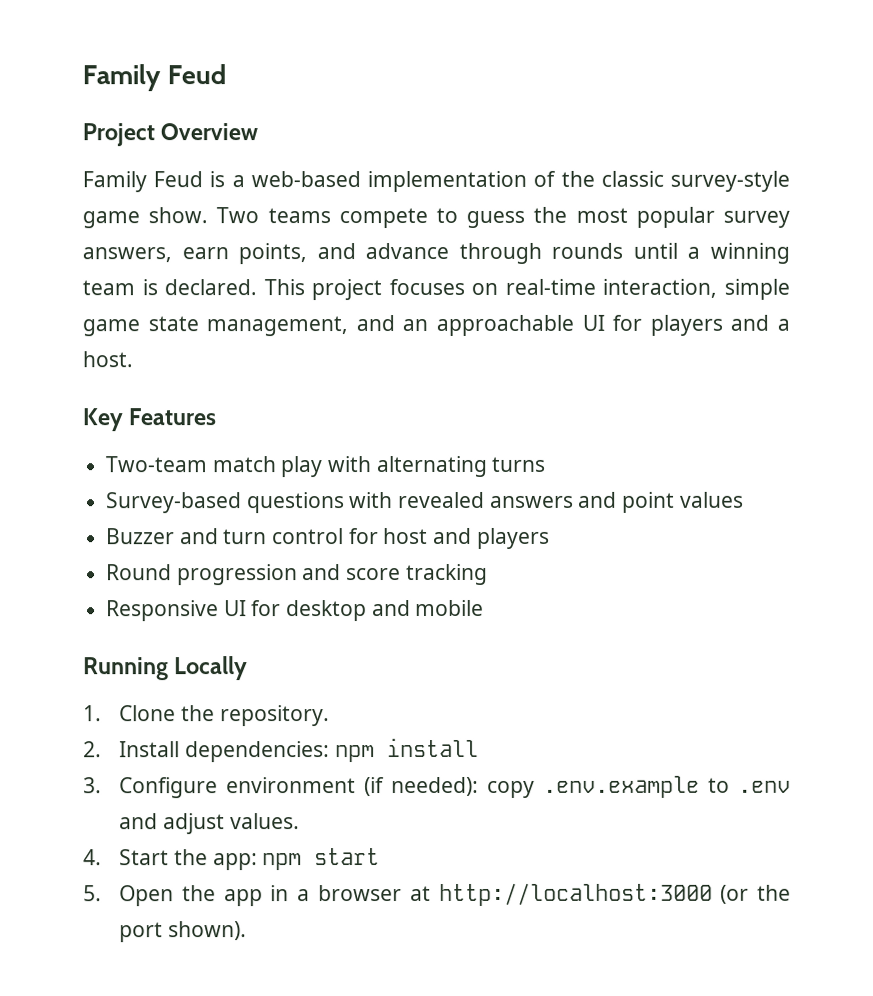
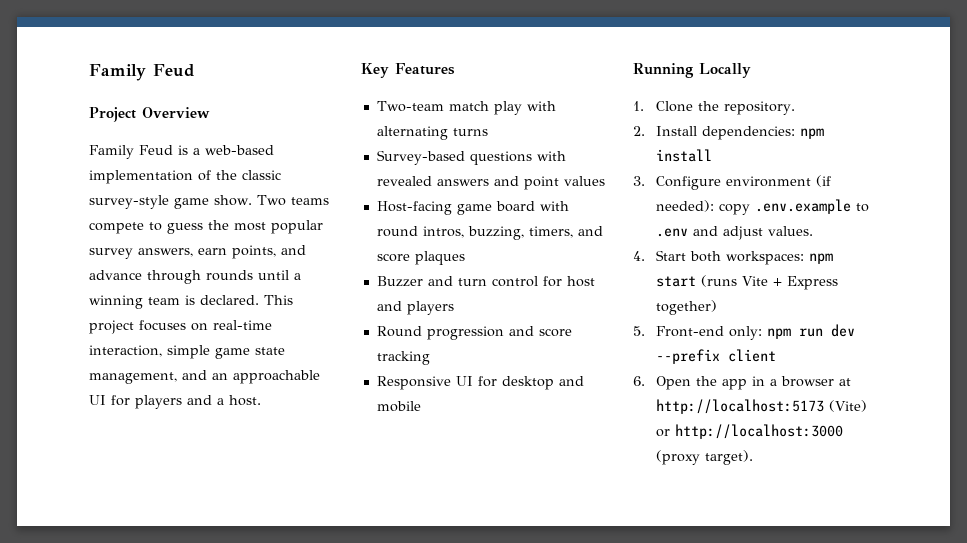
+ Host-facing game board with round intros, buzzing, timers, and score plaques
- 4. Start the app: npm start
- 5. Open the app in a browser at http://localhost:3000 (or the port shown).
+ 4. Start both workspaces: npm start (runs Vite + Express together)
+ 5. Front-end only: npm run dev --prefix client
+ 6. Open the app in a browser at http://localhost:5173 (Vite) or http://localhost:3000 (proxy target).

